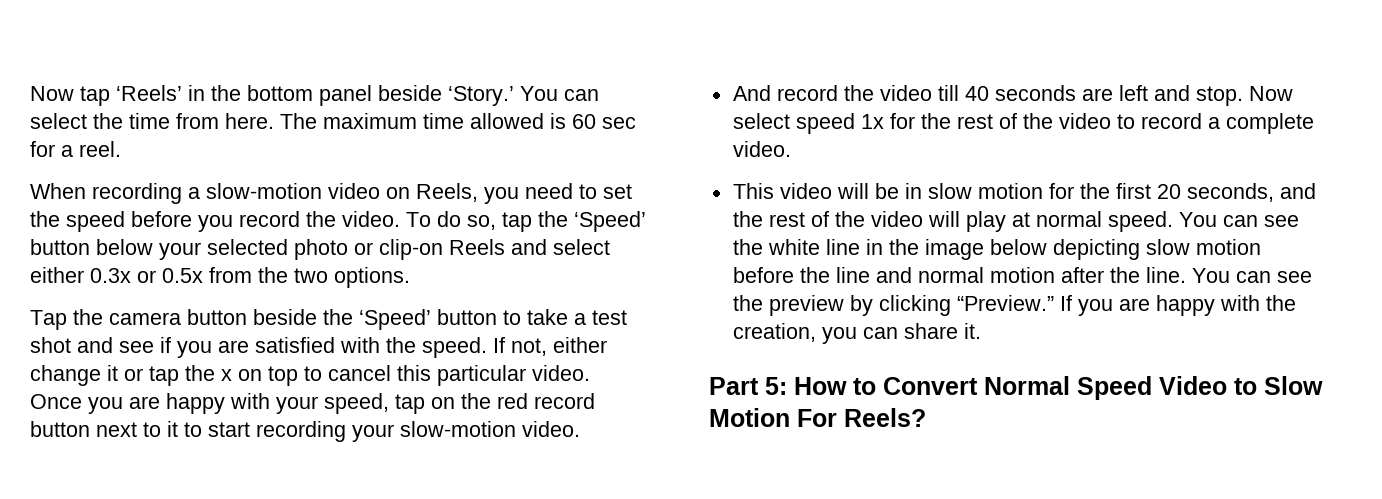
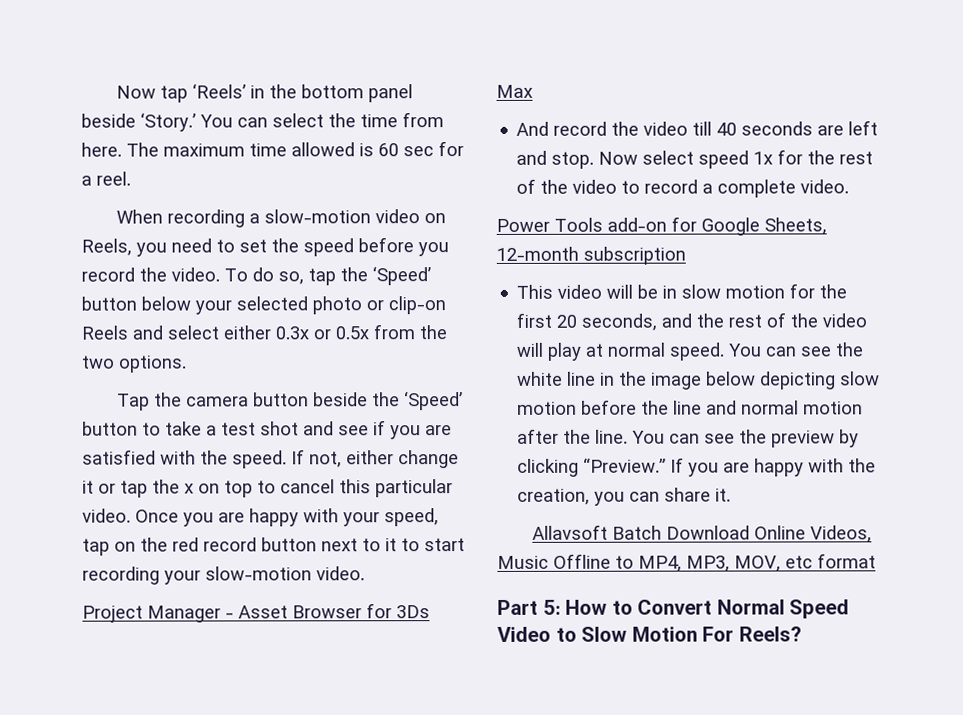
+ Project Manager - Asset Browser for 3Ds Max
+ Power Tools add-on for Google Sheets, 12-month subscription
+ Allavsoft Batch Download Online Videos, Music Offline to MP4, MP3, MOV, etc format

